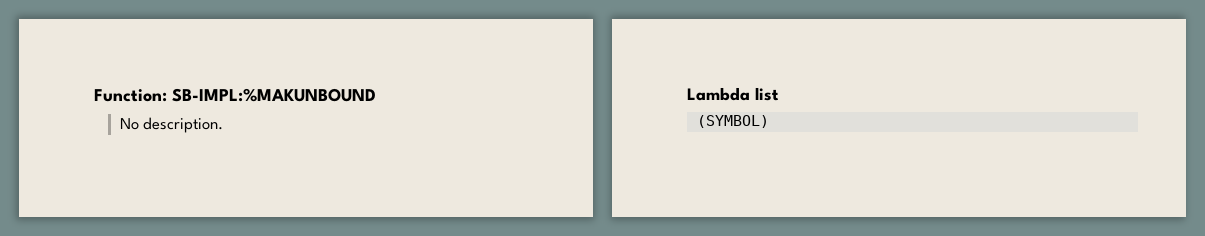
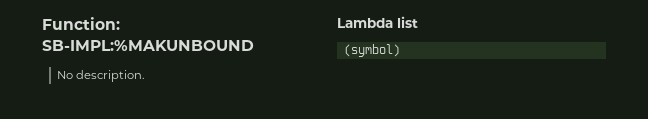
- (SYMBOL)
+ (symbol)

